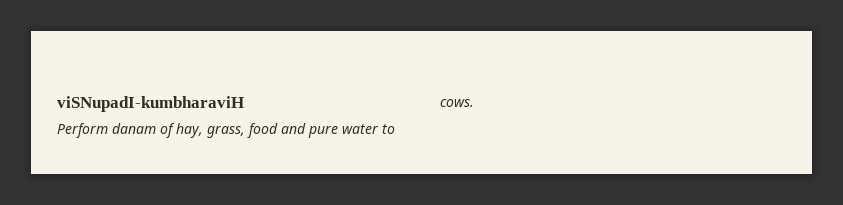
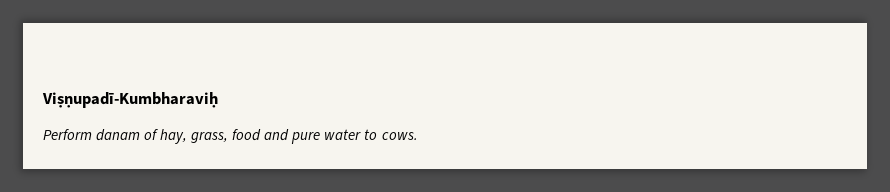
- viSNupadI-kumbharaviH
+ Viṣṇupadī-Kumbharaviḥ

